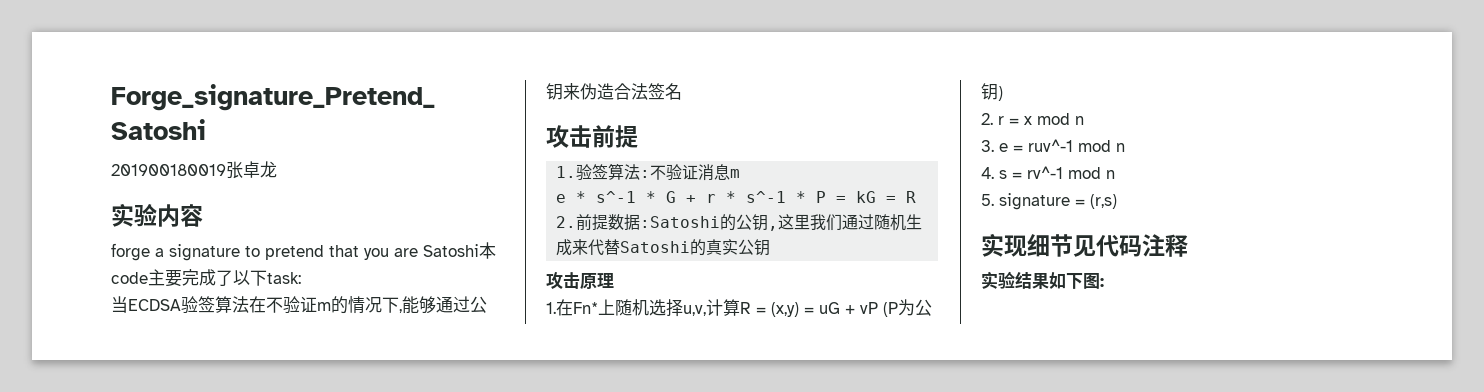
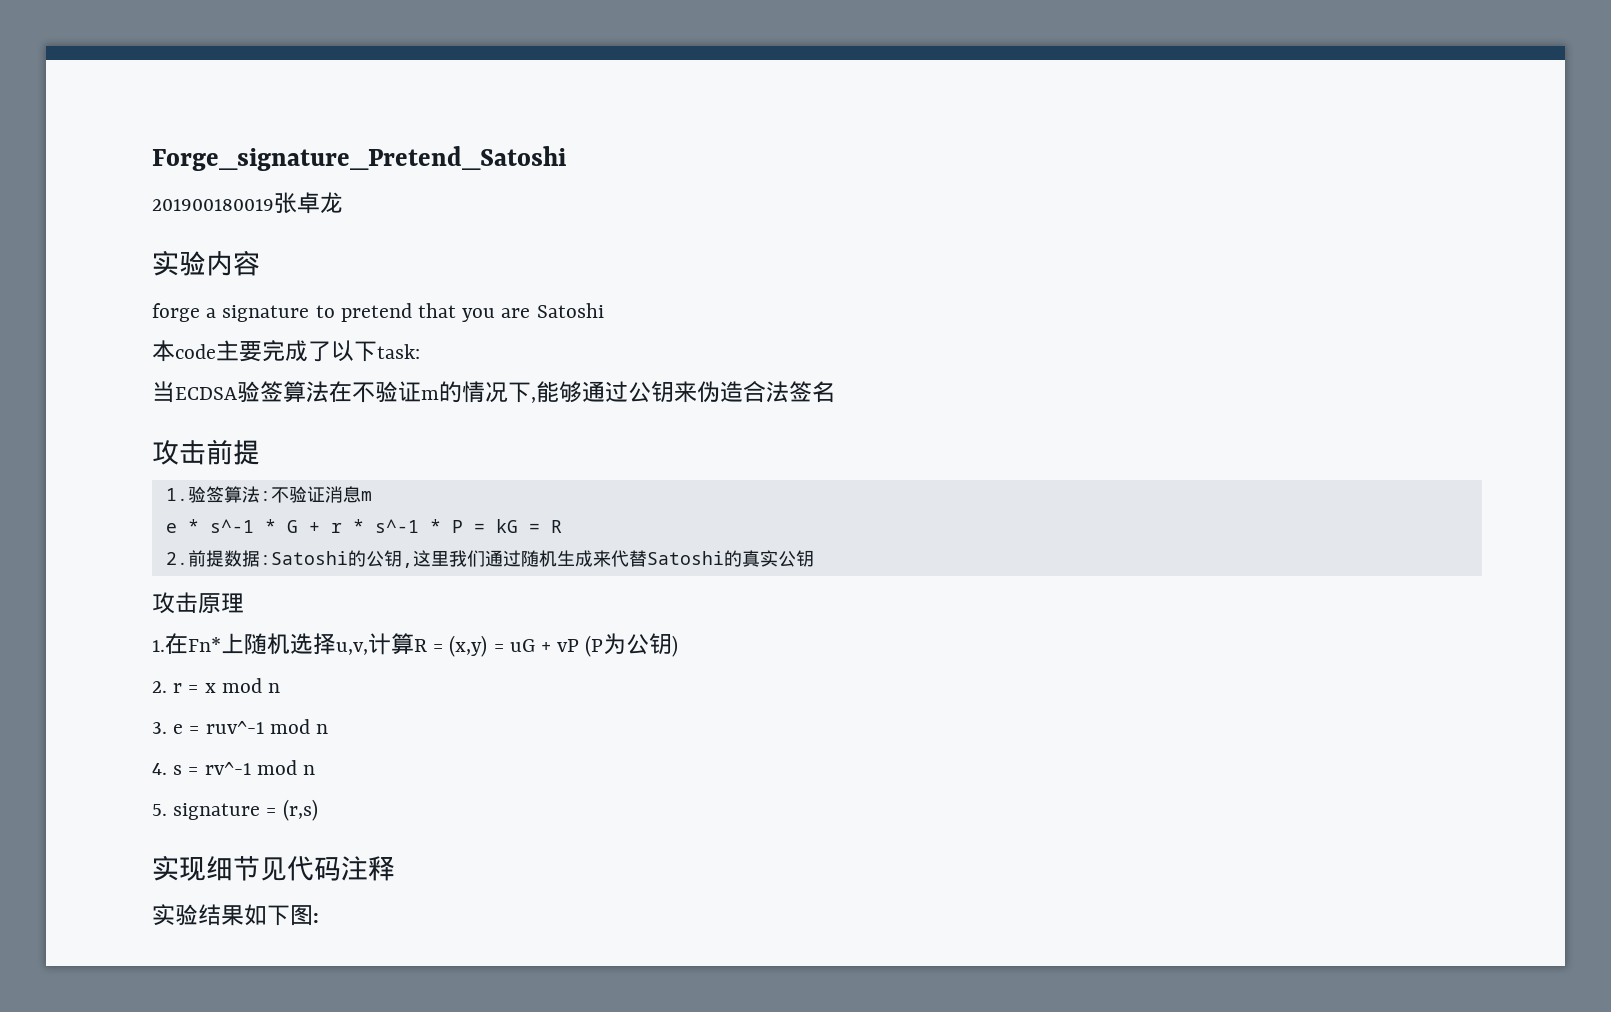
- forge a signature to pretend that you are Satoshi本code主要完成了以下task:
+ forge a signature to pretend that you are Satoshi
+ 本code主要完成了以下task:

